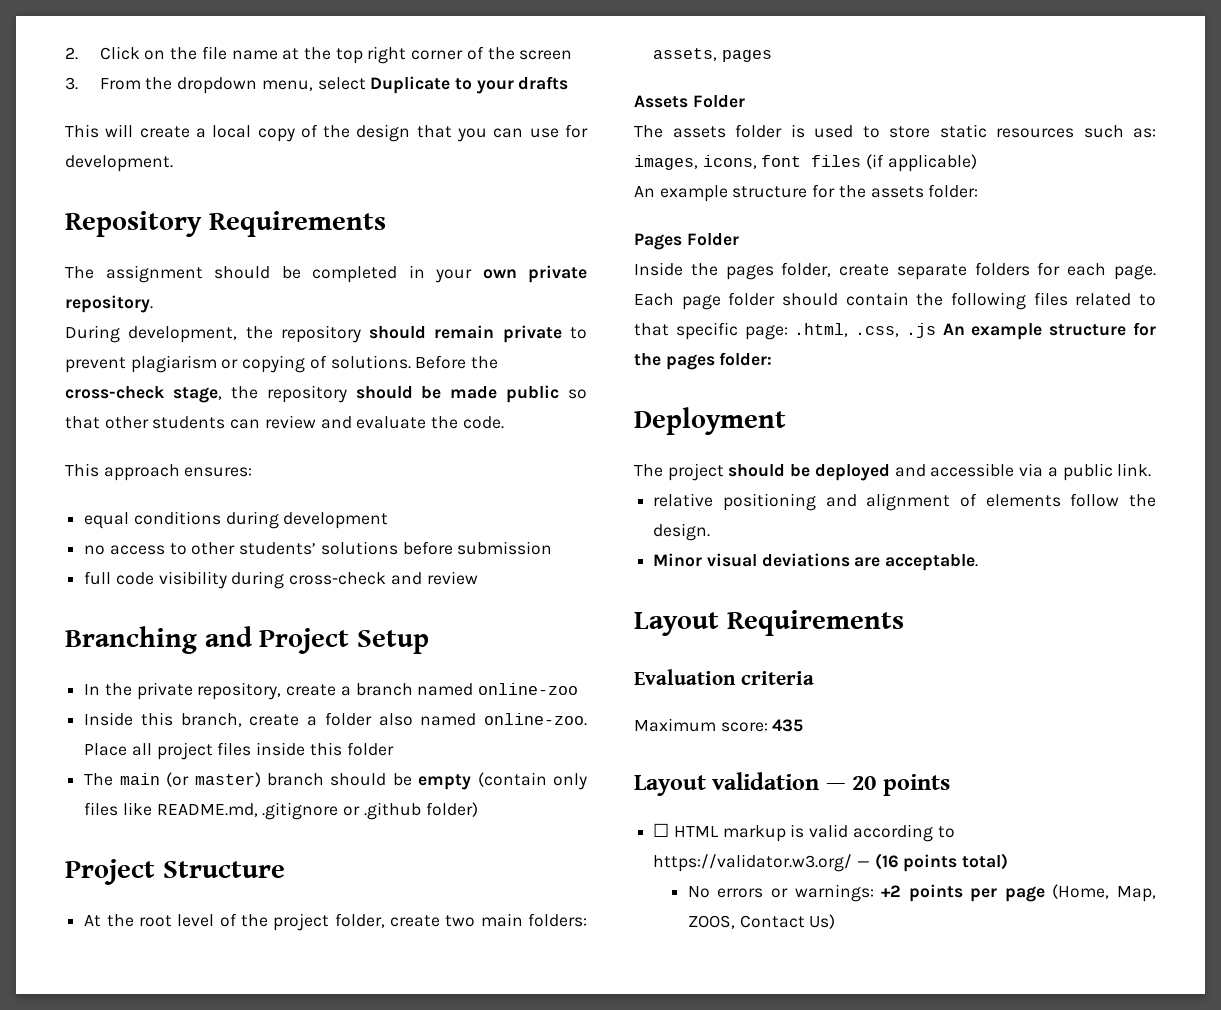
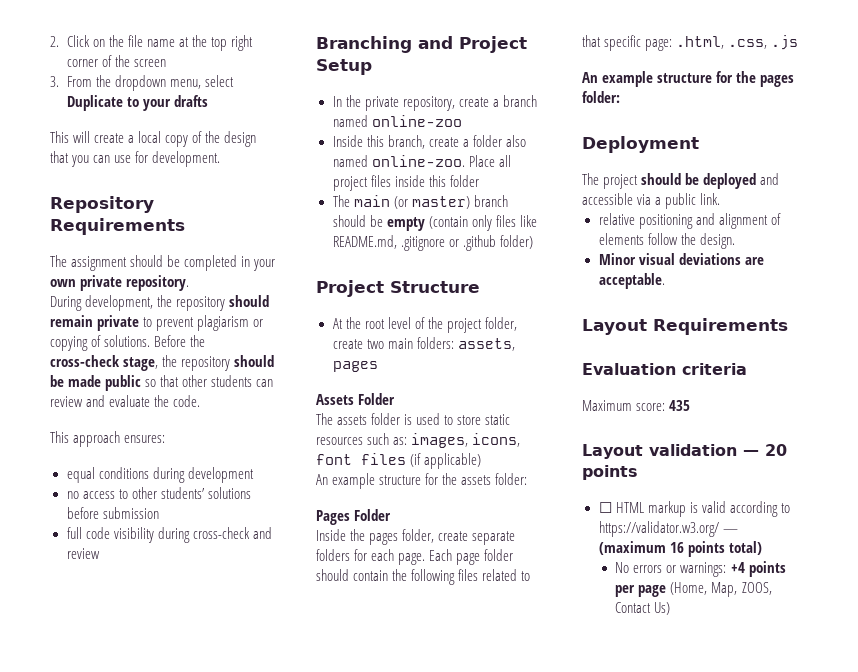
- Each page folder should contain the following files related to that specific page: .html, .css, .js An example structure for the pages folder:
+ Each page folder should contain the following files related to that specific page: .html, .css, .js
+ An example structure for the pages folder:
- ☐ HTML markup is valid according to https://validator.w3.org/ — (16 points total)
+ ☐ HTML markup is valid according to https://validator.w3.org/ — (maximum 16 points total)
- No errors or warnings: +2 points per page (Home, Map, ZOOS, Contact Us)
+ No errors or warnings: +4 points per page (Home, Map, ZOOS, Contact Us)

